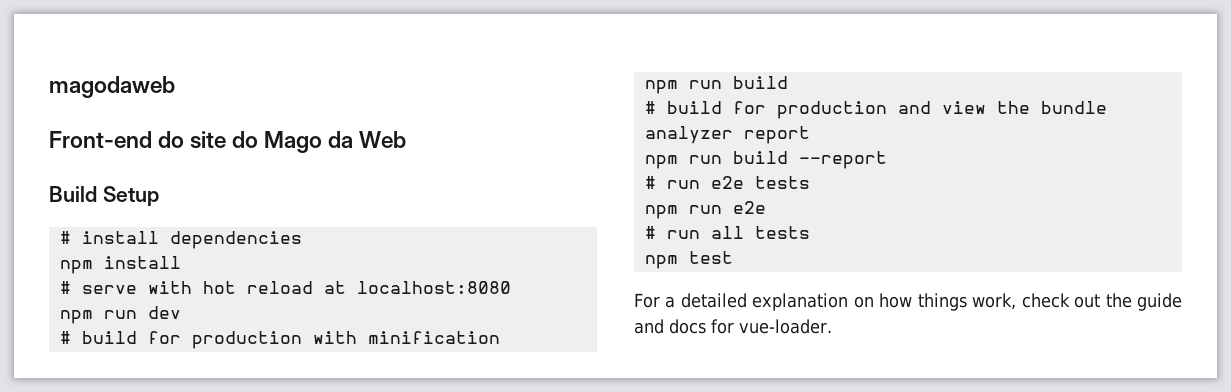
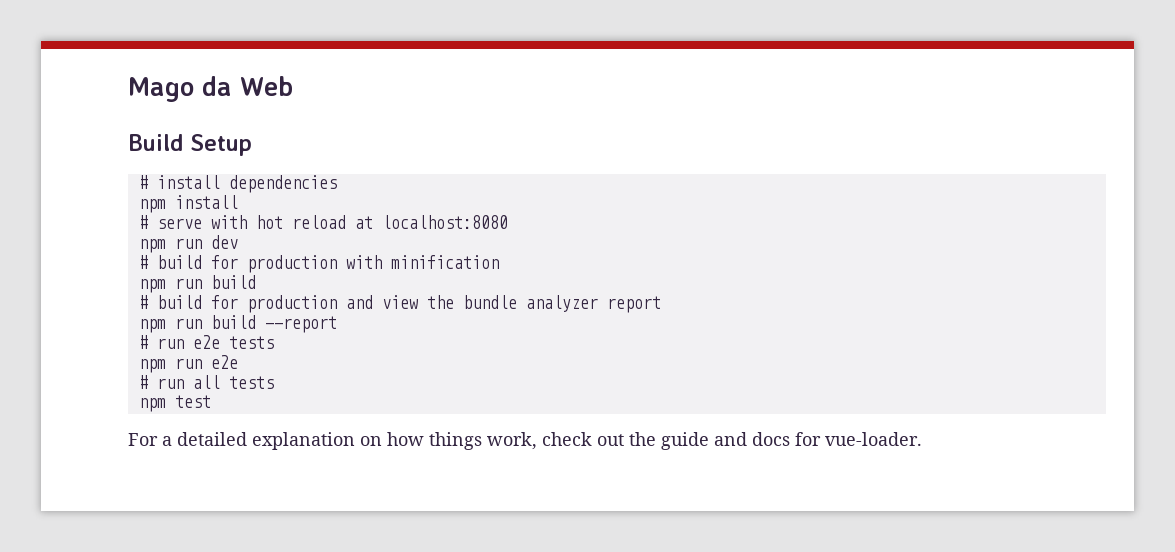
- magodaweb
- Front-end do site do Mago da Web
+ Mago da Web

